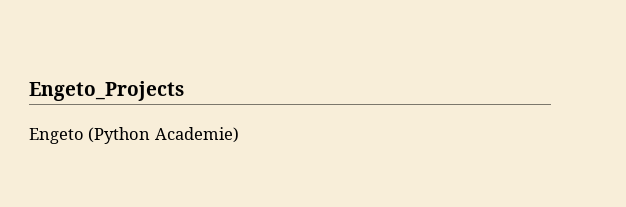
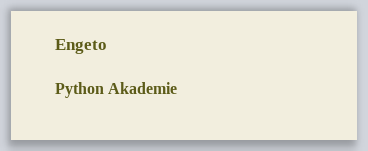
- Engeto_Projects
- Engeto (Python Academie)
+ Engeto
+ Python Akademie

